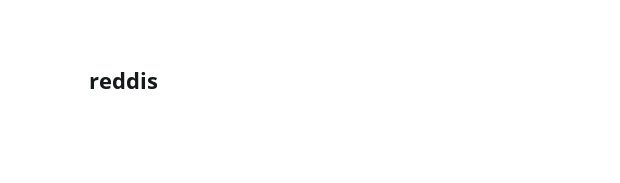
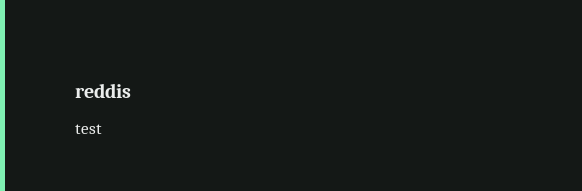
+ test

